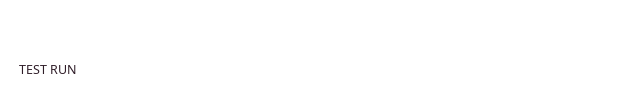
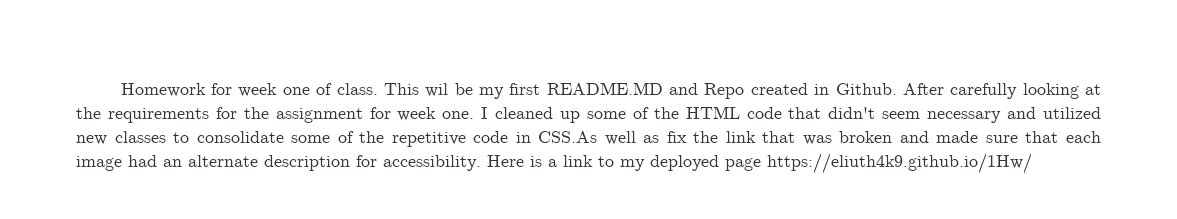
- TEST RUN
+ Homework for week one of class. This wil be my first README.MD and Repo created in Github. After carefully looking at the requirements for the assignment for week one. I cleaned up some of the HTML code that didn't seem necessary and utilized new classes to consolidate some of the repetitive code in CSS.As well as fix the link that was broken and made sure that each image had an alternate description for accessibility. Here is a link to my deployed page https://eliuth4k9.github.io/1Hw/

